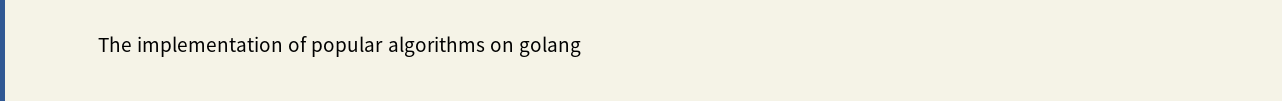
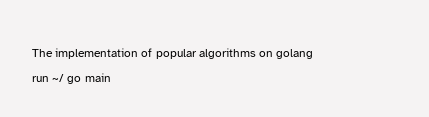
+ run ~/ go main

